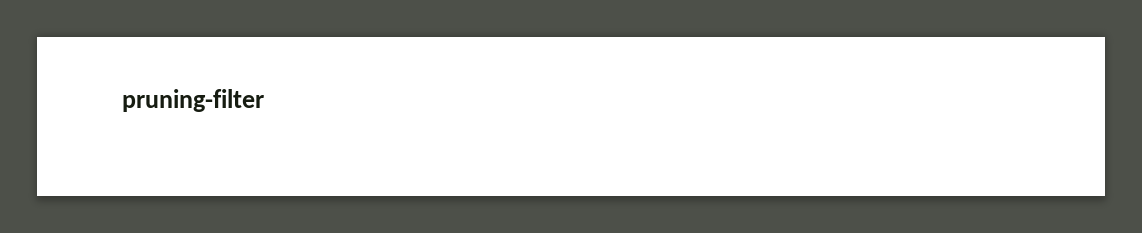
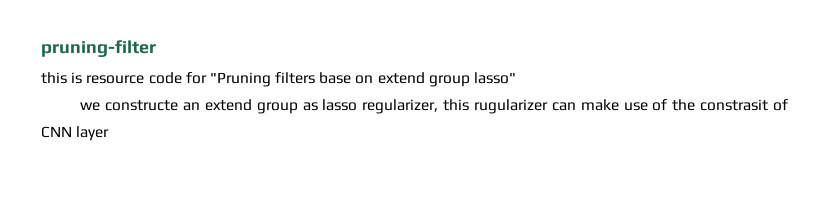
+ this is resource code for "Pruning filters base on extend group lasso"
+ we constructe an extend group as lasso regularizer, this rugularizer can make use of the constrasit of CNN layer

